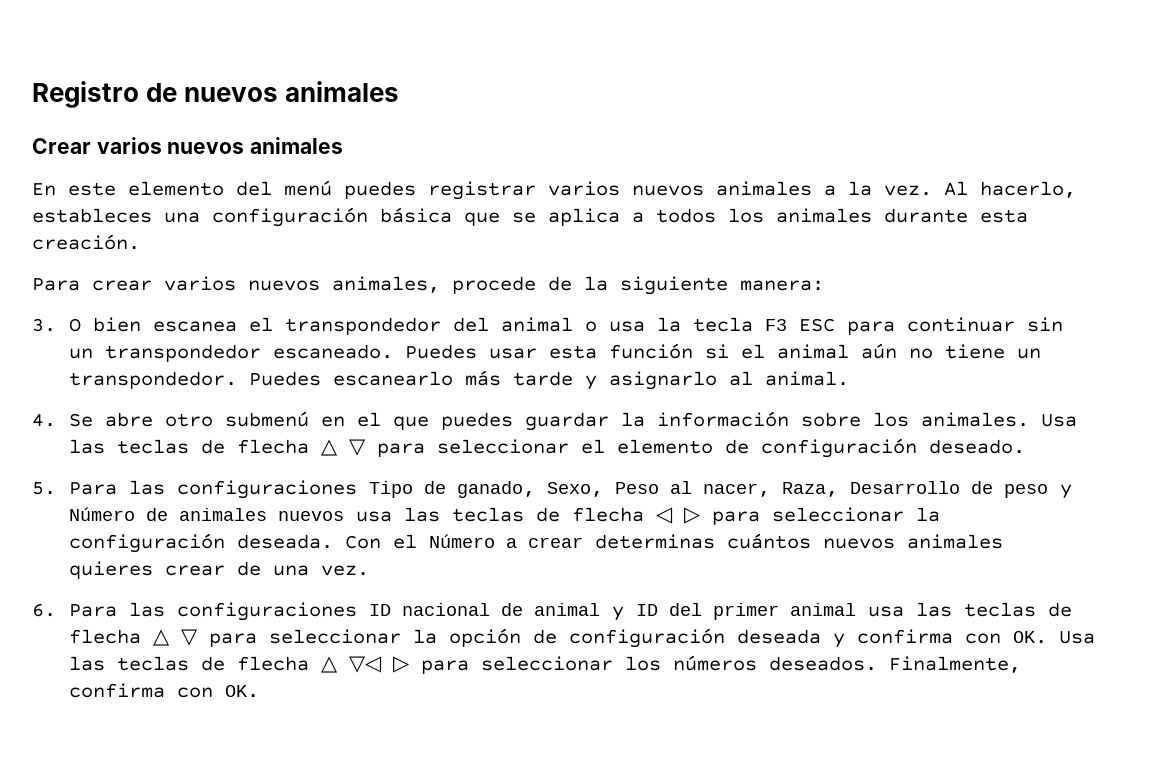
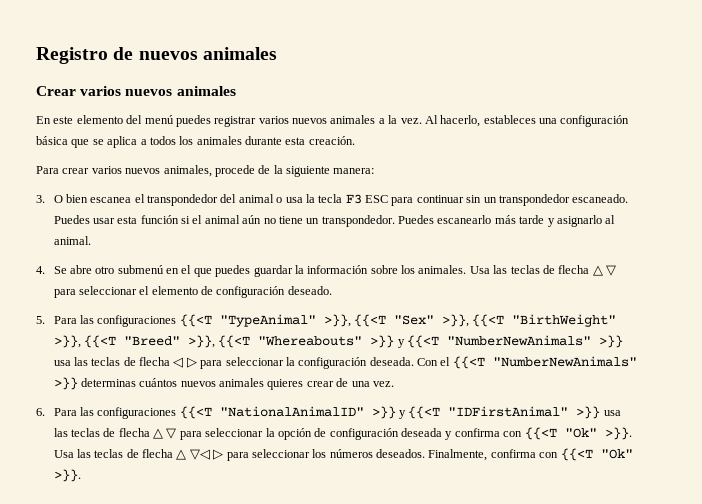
- 5. Para las configuraciones Tipo de ganado, Sexo, Peso al nacer, Raza, Desarrollo de peso y Número de animales nuevos usa las teclas de flecha ◁ ▷ para seleccionar la configuración deseada.
+ 5. Para las configuraciones {{<T "TypeAnimal" >}}, {{<T "Sex" >}}, {{<T "BirthWeight" >}}, {{<T "Breed" >}}, {{<T "Whereabouts" >}} y {{<T "NumberNewAnimals" >}} usa las teclas de flecha ◁ ▷ para seleccionar la configuración deseada.
- Con el Número a crear determinas cuántos nuevos animales quieres crear de una vez.
+ Con el {{<T "NumberNewAnimals" >}} determinas cuántos nuevos animales quieres crear de una vez.
- 6. Para las configuraciones ID nacional de animal y ID del primer animal usa las teclas de flecha △ ▽ para seleccionar la opción de configuración deseada y confirma con OK. Usa las teclas de flecha △ ▽◁ ▷ para seleccionar los números deseados.
+ 6. Para las configuraciones {{<T "NationalAnimalID" >}} y {{<T "IDFirstAnimal" >}} usa las teclas de flecha △ ▽ para seleccionar la opción de configuración deseada y confirma con {{<T "Ok" >}}. Usa las teclas de flecha △ ▽◁ ▷ para seleccionar los números deseados.
- Finalmente, confirma con OK.
+ Finalmente, confirma con {{<T "Ok" >}}.

